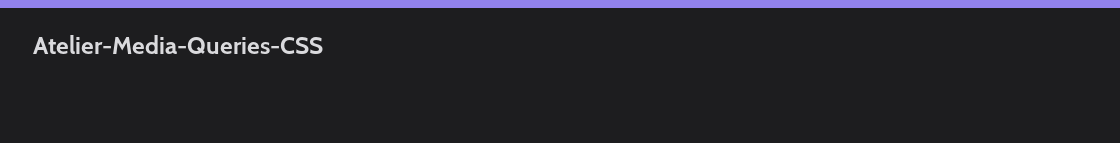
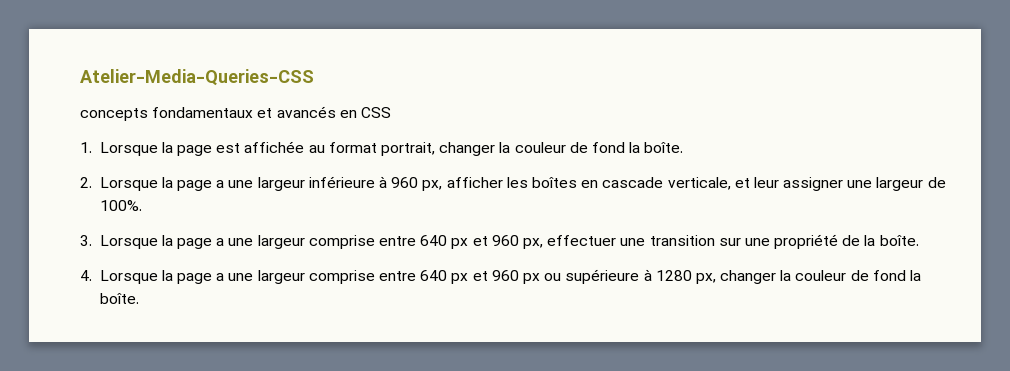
+ concepts fondamentaux et avancés en CSS
+ 1. Lorsque la page est affichée au format portrait, changer la couleur de fond la boîte.
+ 2. Lorsque la page a une largeur inférieure à 960 px, afficher les boîtes en cascade verticale, et leur assigner une largeur de 100%.
+ 3. Lorsque la page a une largeur comprise entre 640 px et 960 px, effectuer une transition sur une propriété de la boîte.
+ 4. Lorsque la page a une largeur comprise entre 640 px et 960 px ou supérieure à 1280 px, changer la couleur de fond la boîte.

